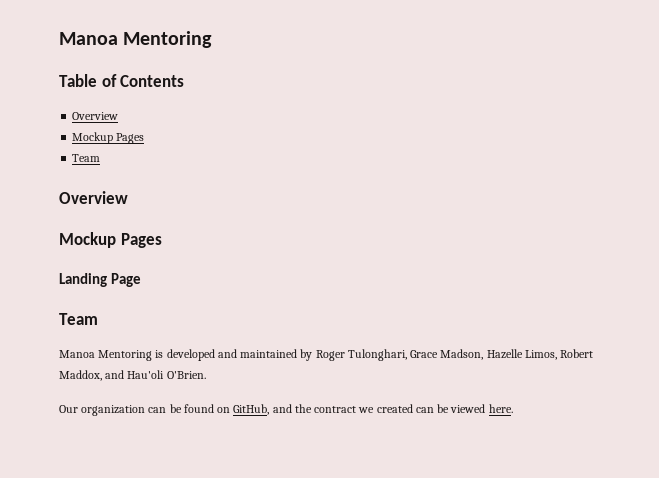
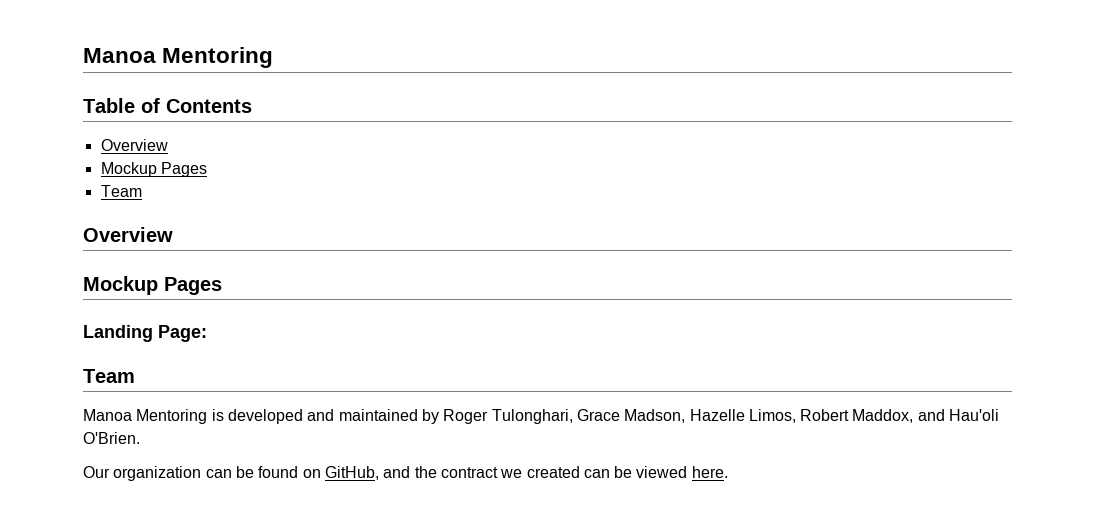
- Landing Page
+ Landing Page:

